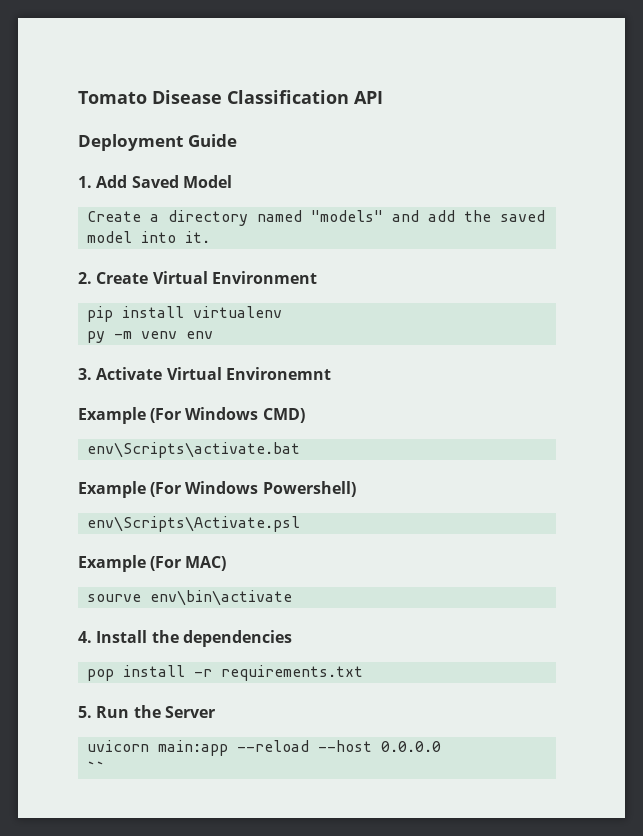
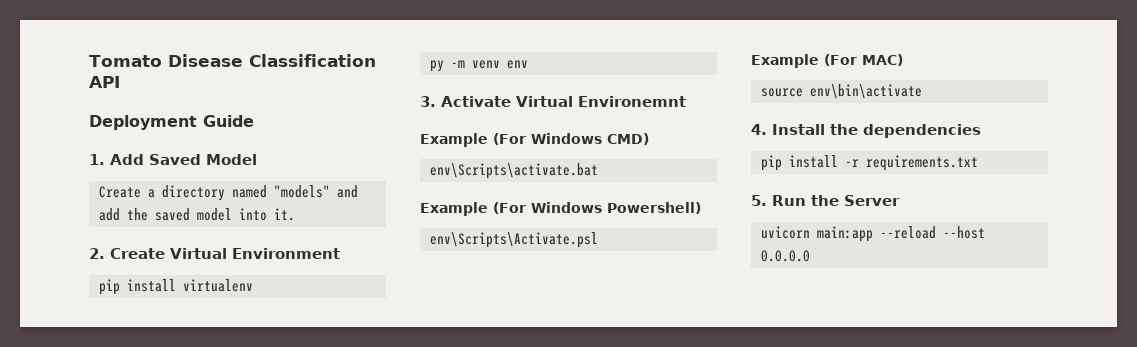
- sourve env\bin\activate
+ source env\bin\activate
- pop install -r requirements.txt
+ pip install -r requirements.txt
- ``

